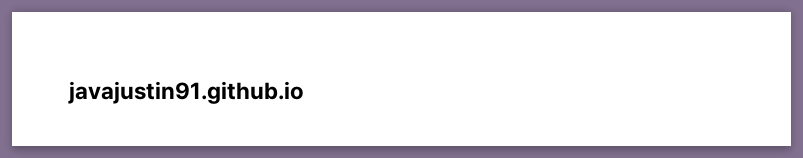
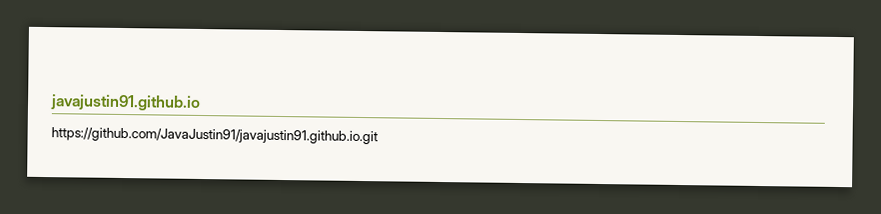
+ https://github.com/JavaJustin91/javajustin91.github.io.git

